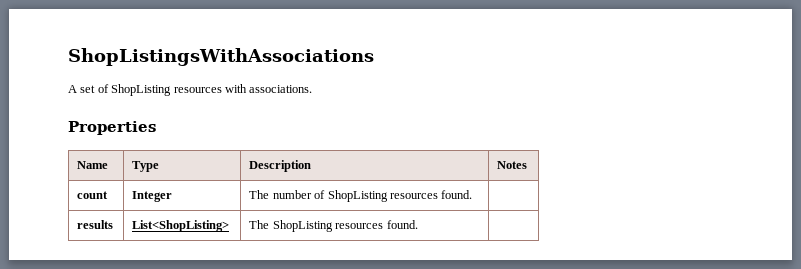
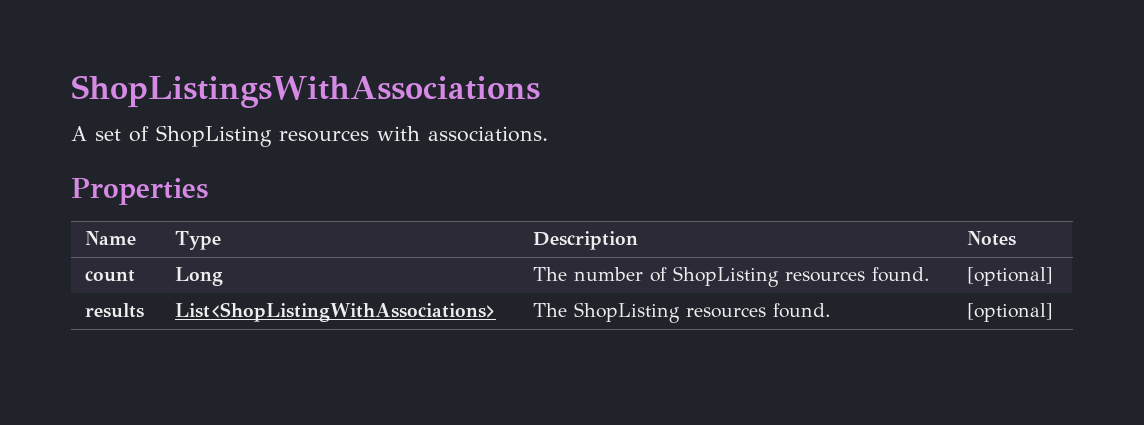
- count | Integer | The number of ShopListing resources found. |
+ count | Long | The number of ShopListing resources found. | [optional]
- results | List<ShopListing> | The ShopListing resources found. |
+ results | List<ShopListingWithAssociations> | The ShopListing resources found. | [optional]

